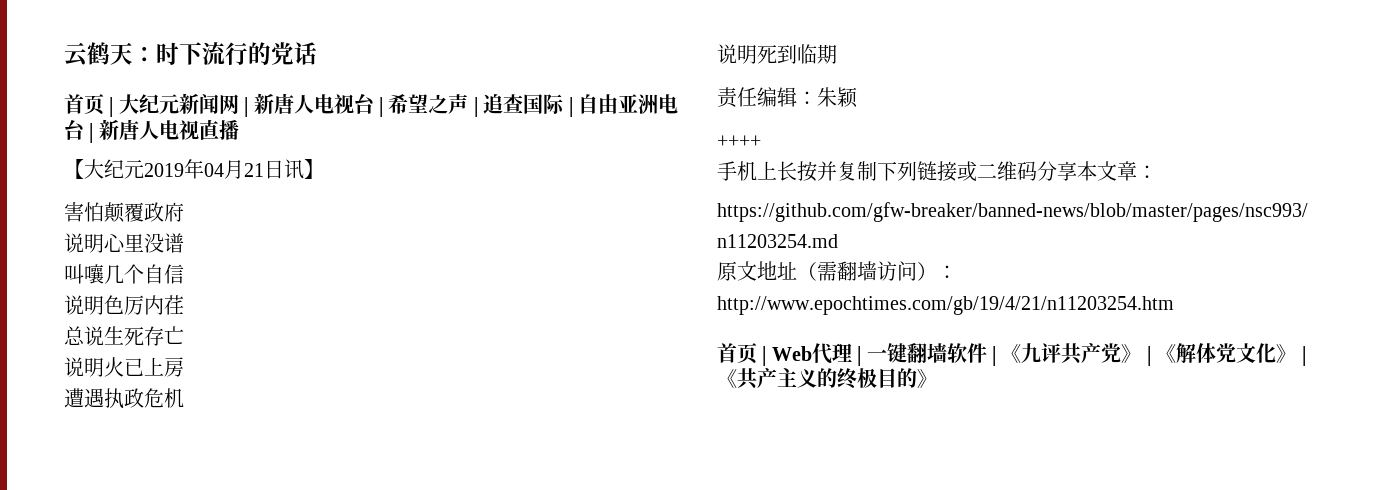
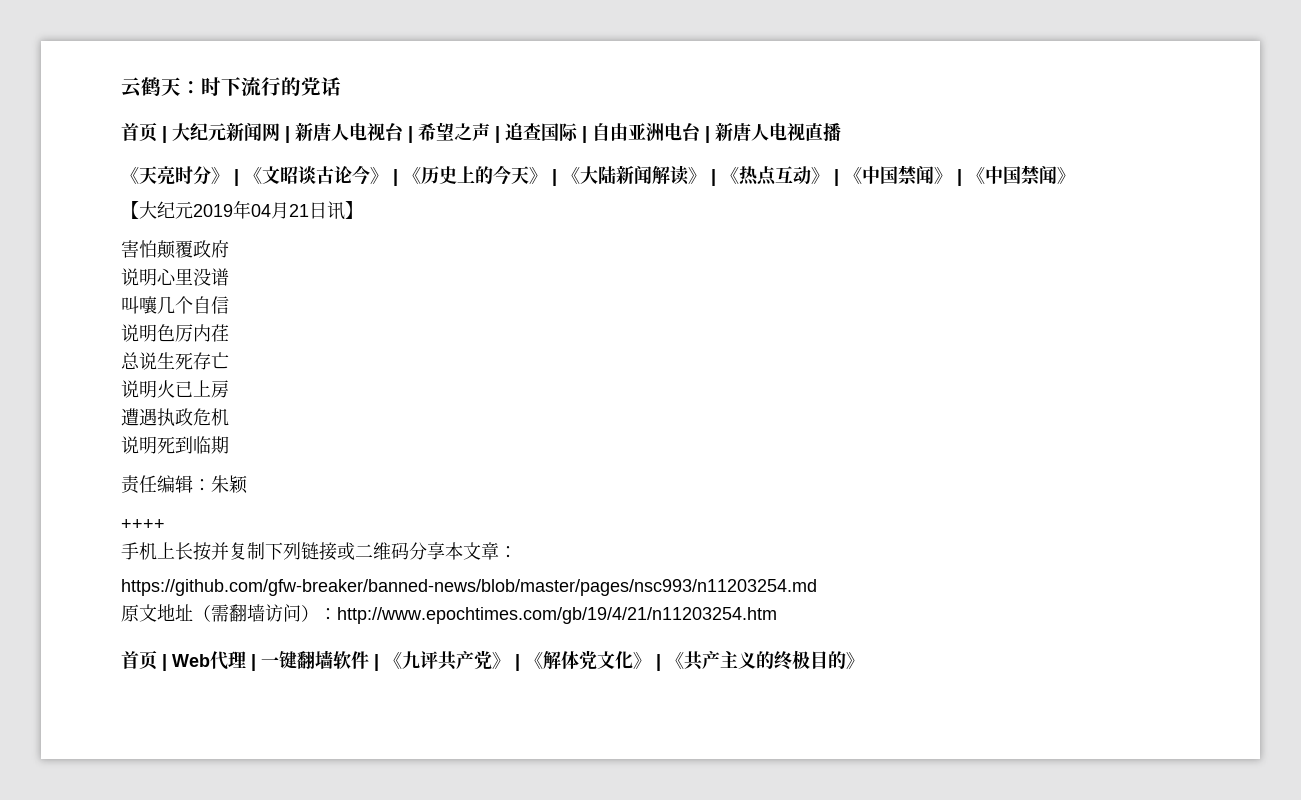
+ 《天亮时分》 | 《文昭谈古论今》 | 《历史上的今天》 | 《大陆新闻解读》 | 《热点互动》 | 《中国禁闻》 | 《中国禁闻》

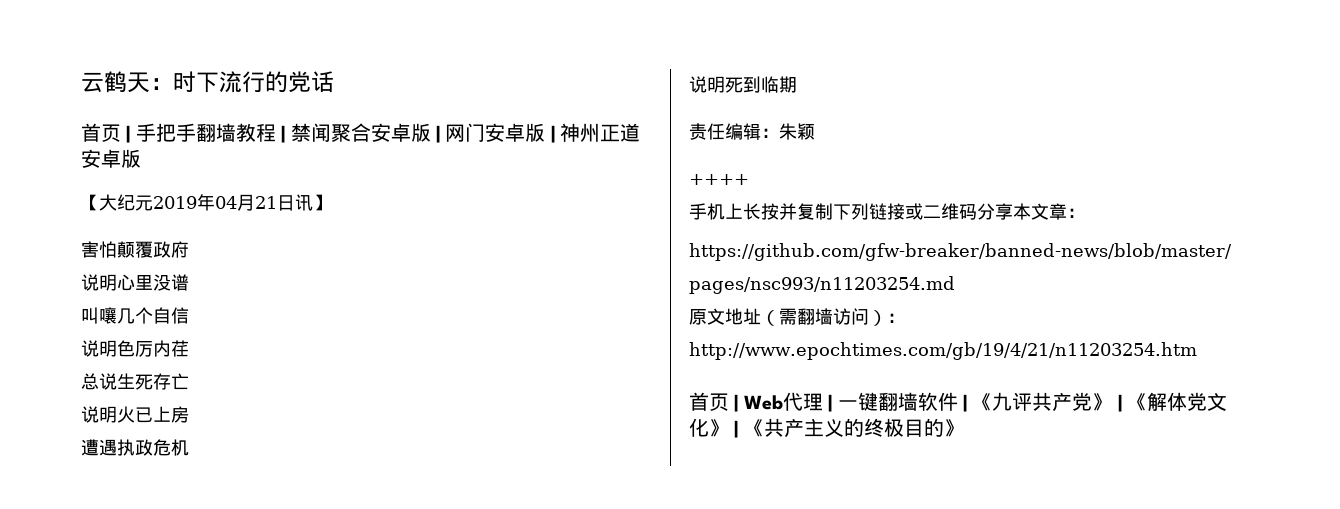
- 首页 | 大纪元新闻网 | 新唐人电视台 | 希望之声 | 追查国际 | 自由亚洲电台 | 新唐人电视直播
- 《天亮时分》 | 《文昭谈古论今》 | 《历史上的今天》 | 《大陆新闻解读》 | 《热点互动》 | 《中国禁闻》 | 《中国禁闻》
+ 首页 | 手把手翻墙教程 | 禁闻聚合安卓版 | 网门安卓版 | 神州正道安卓版

